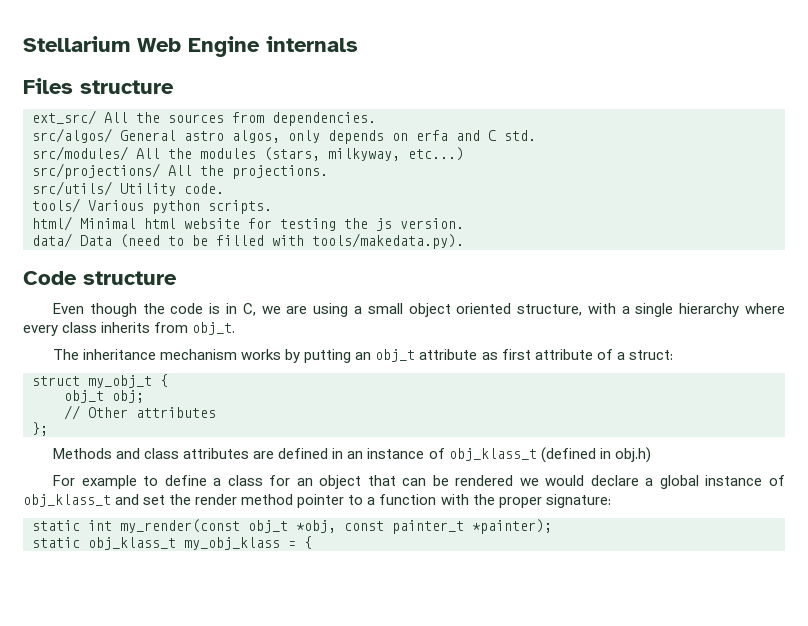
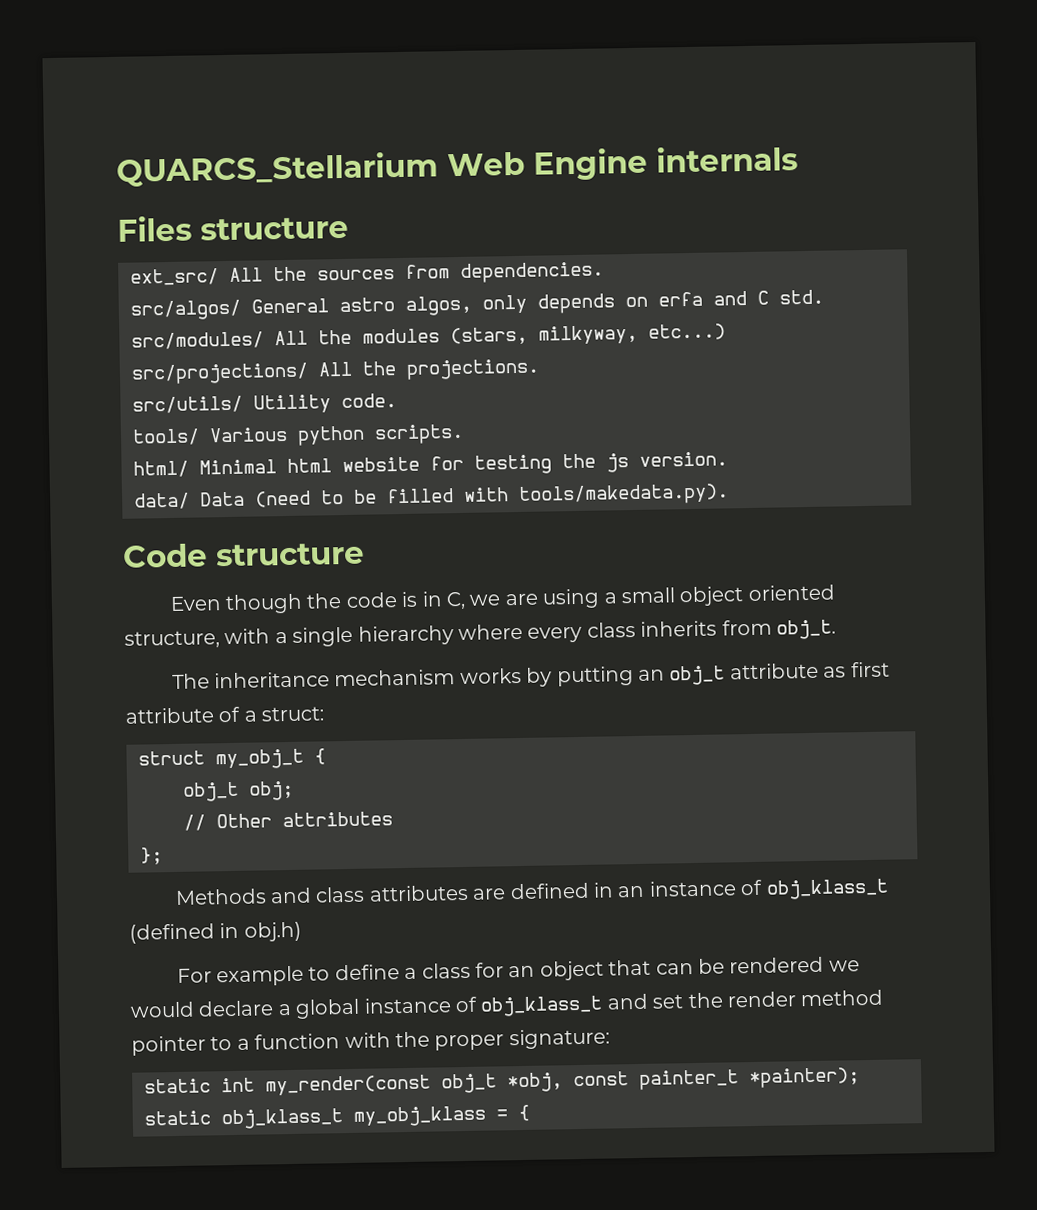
- Stellarium Web Engine internals
+ QUARCS_Stellarium Web Engine internals

